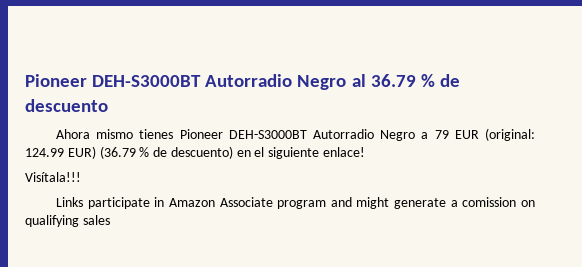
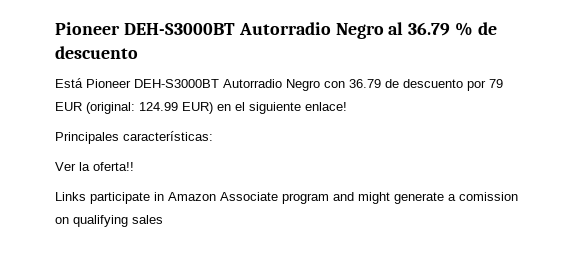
- Ahora mismo tienes Pioneer DEH-S3000BT Autorradio Negro a 79 EUR (original: 124.99 EUR) (36.79 % de descuento) en el siguiente enlace!
+ Está Pioneer DEH-S3000BT Autorradio Negro con 36.79 de descuento por 79 EUR (original: 124.99 EUR) en el siguiente enlace!
- Visítala!!!
+ Principales características:
+ Ver la oferta!!

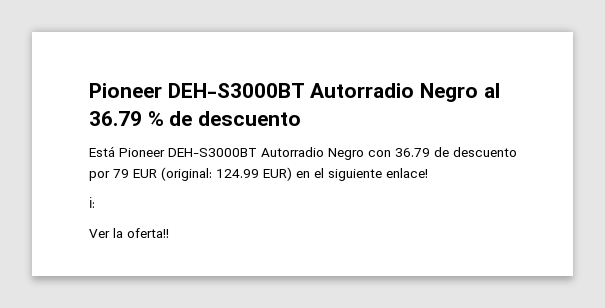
- Principales características:
+ ℹ:
- Links participate in Amazon Associate program and might generate a comission on qualifying sales

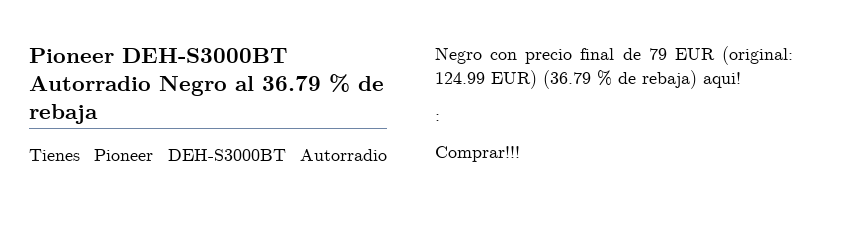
- Pioneer DEH-S3000BT Autorradio Negro al 36.79 % de descuento
- Está Pioneer DEH-S3000BT Autorradio Negro con 36.79 de descuento por 79 EUR (original: 124.99 EUR) en el siguiente enlace!
- ℹ:
- Ver la oferta!!
+ Pioneer DEH-S3000BT Autorradio Negro al 36.79 % de rebaja
+ Tienes Pioneer DEH-S3000BT Autorradio Negro con precio final de 79 EUR (original: 124.99 EUR) (36.79 % de rebaja) aqui!
+ :
+ Comprar!!!

